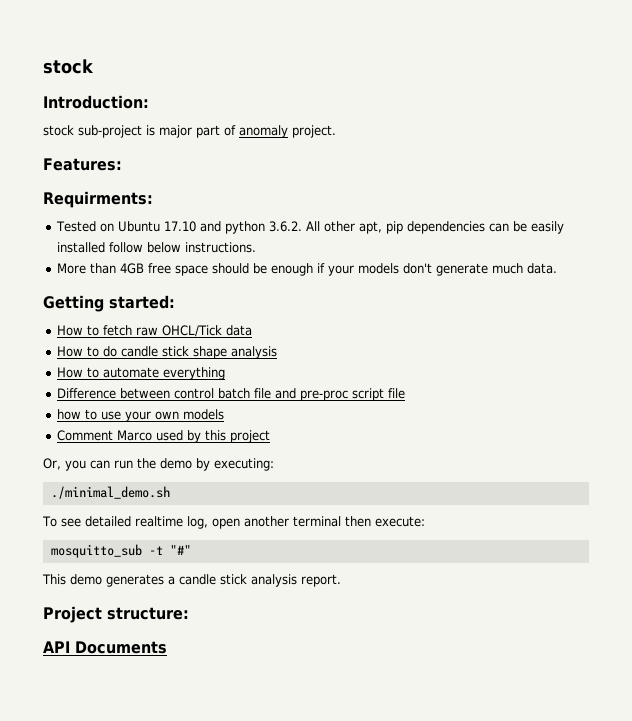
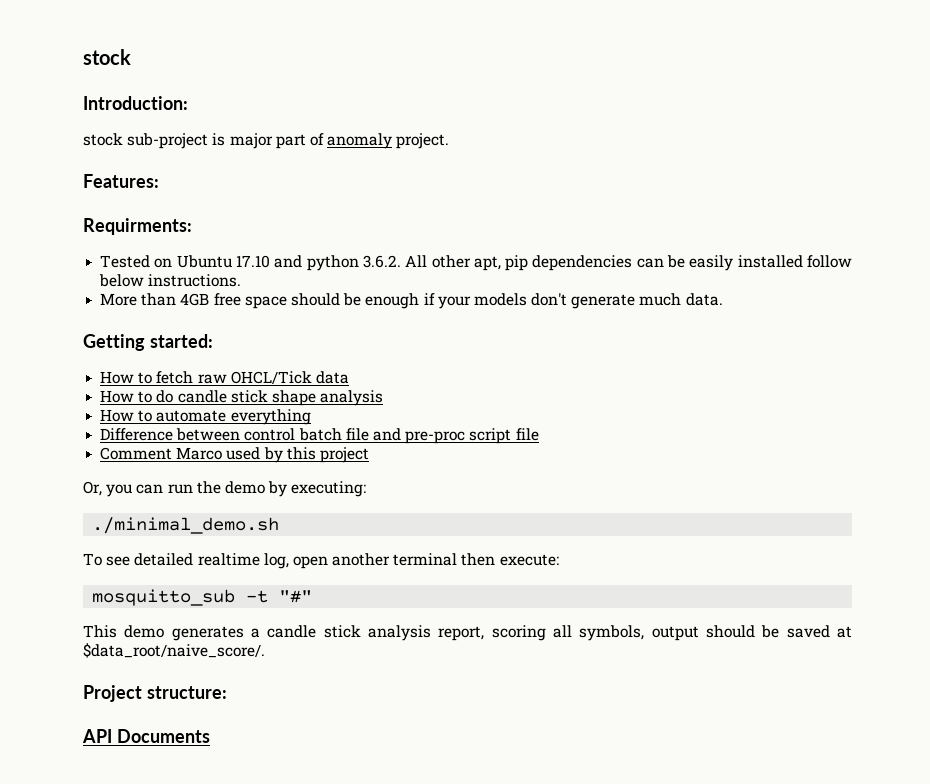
- how to use your own models
- This demo generates a candle stick analysis report.
+ This demo generates a candle stick analysis report, scoring all symbols, output should be saved at $data_root/naive_score/.

